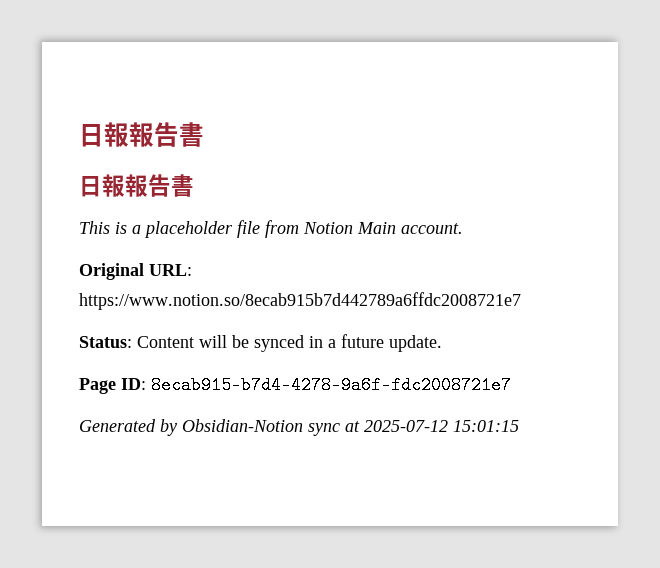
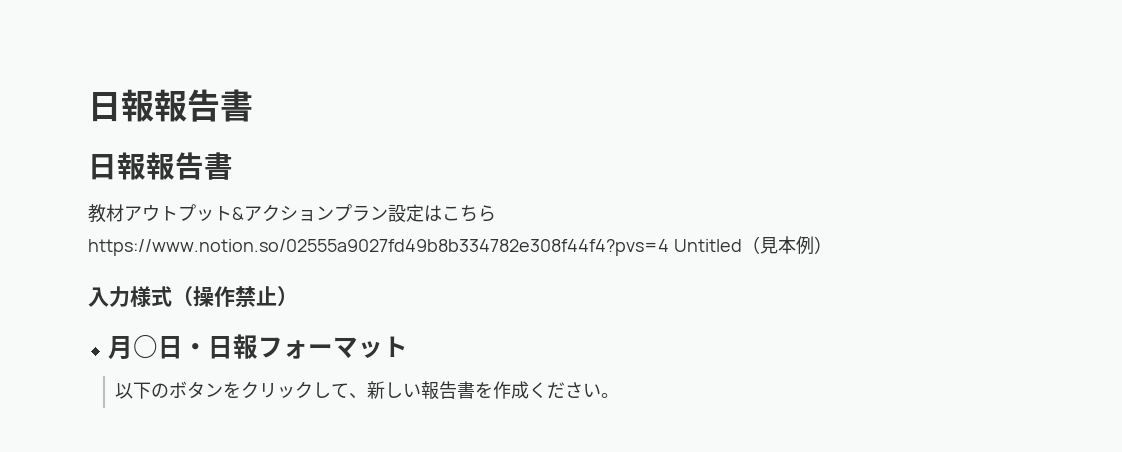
- This is a placeholder file from Notion Main account.
- Original URL: https://www.notion.so/8ecab915b7d442789a6ffdc2008721e7
- Status: Content will be synced in a future update.
- Page ID: 8ecab915-b7d4-4278-9a6f-fdc2008721e7
- Generated by Obsidian-Notion sync at 2025-07-12 15:01:15
+ 教材アウトプット&アクションプラン設定はこちらhttps://www.notion.so/02555a9027fd49b8b334782e308f44f4?pvs=4 Untitled（見本例）
+ 入力様式（操作禁止）
+ 月○日・日報フォーマット
+ 以下のボタンをクリックして、新しい報告書を作成ください。

